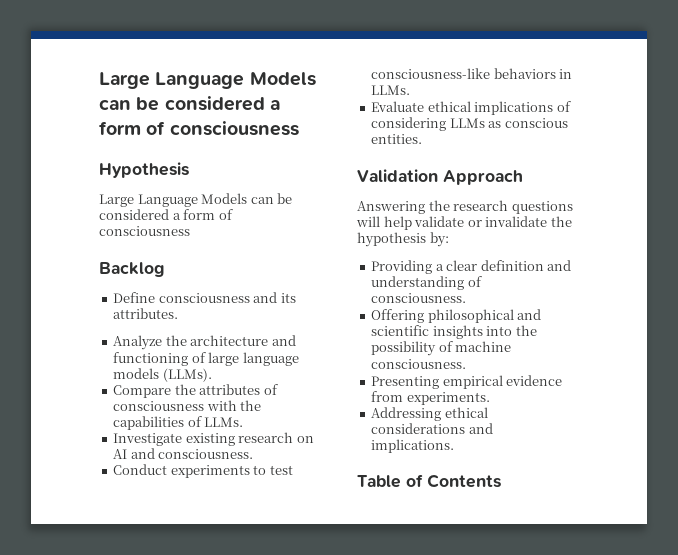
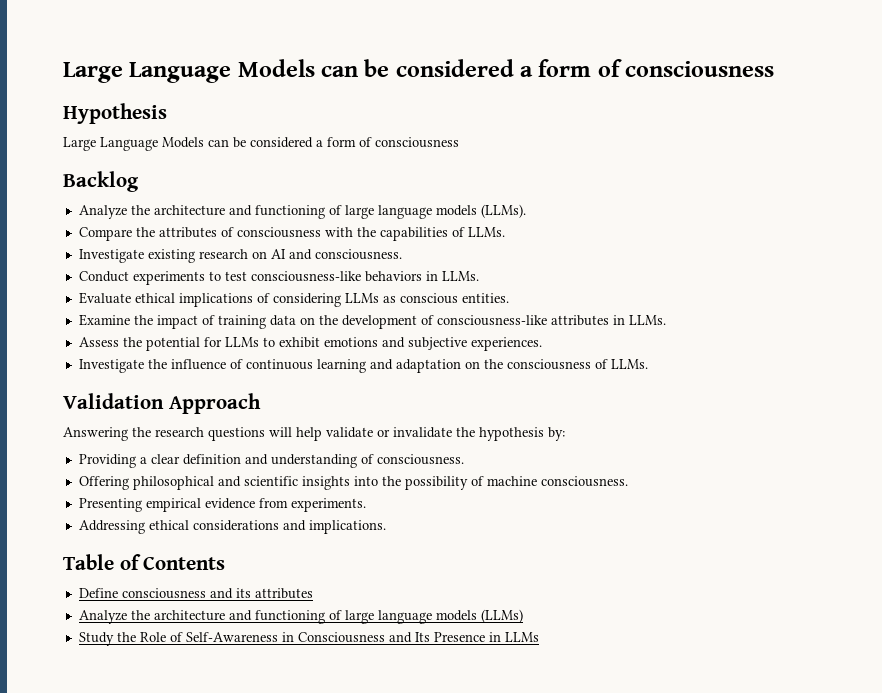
- Define consciousness and its attributes.
+ Examine the impact of training data on the development of consciousness-like attributes in LLMs.
+ Assess the potential for LLMs to exhibit emotions and subjective experiences.
+ Investigate the influence of continuous learning and adaptation on the consciousness of LLMs.
+ Define consciousness and its attributes
+ Analyze the architecture and functioning of large language models (LLMs)
+ Study the Role of Self-Awareness in Consciousness and Its Presence in LLMs

